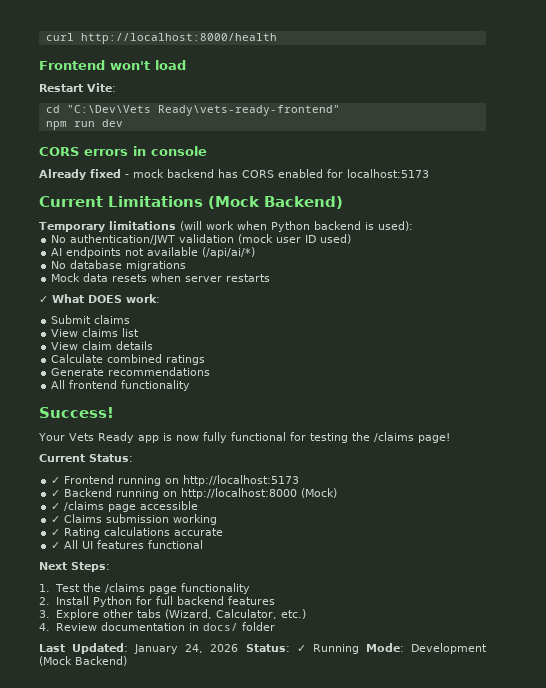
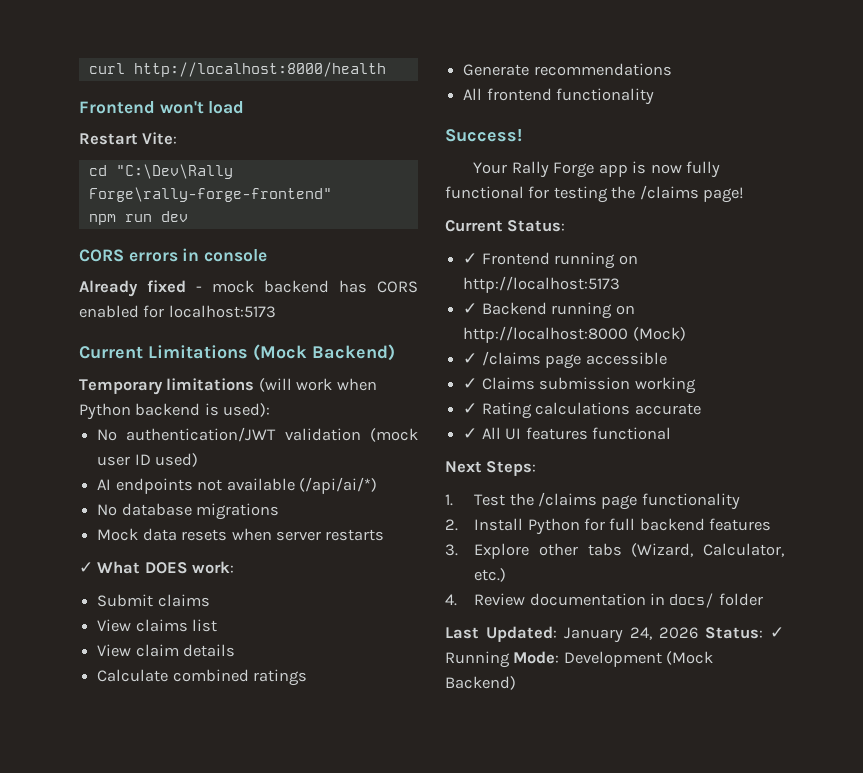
- cd "C:\Dev\Vets Ready\vets-ready-frontend"
+ cd "C:\Dev\Rally Forge\rally-forge-frontend"
- Your Vets Ready app is now fully functional for testing the /claims page!
+ Your Rally Forge app is now fully functional for testing the /claims page!

